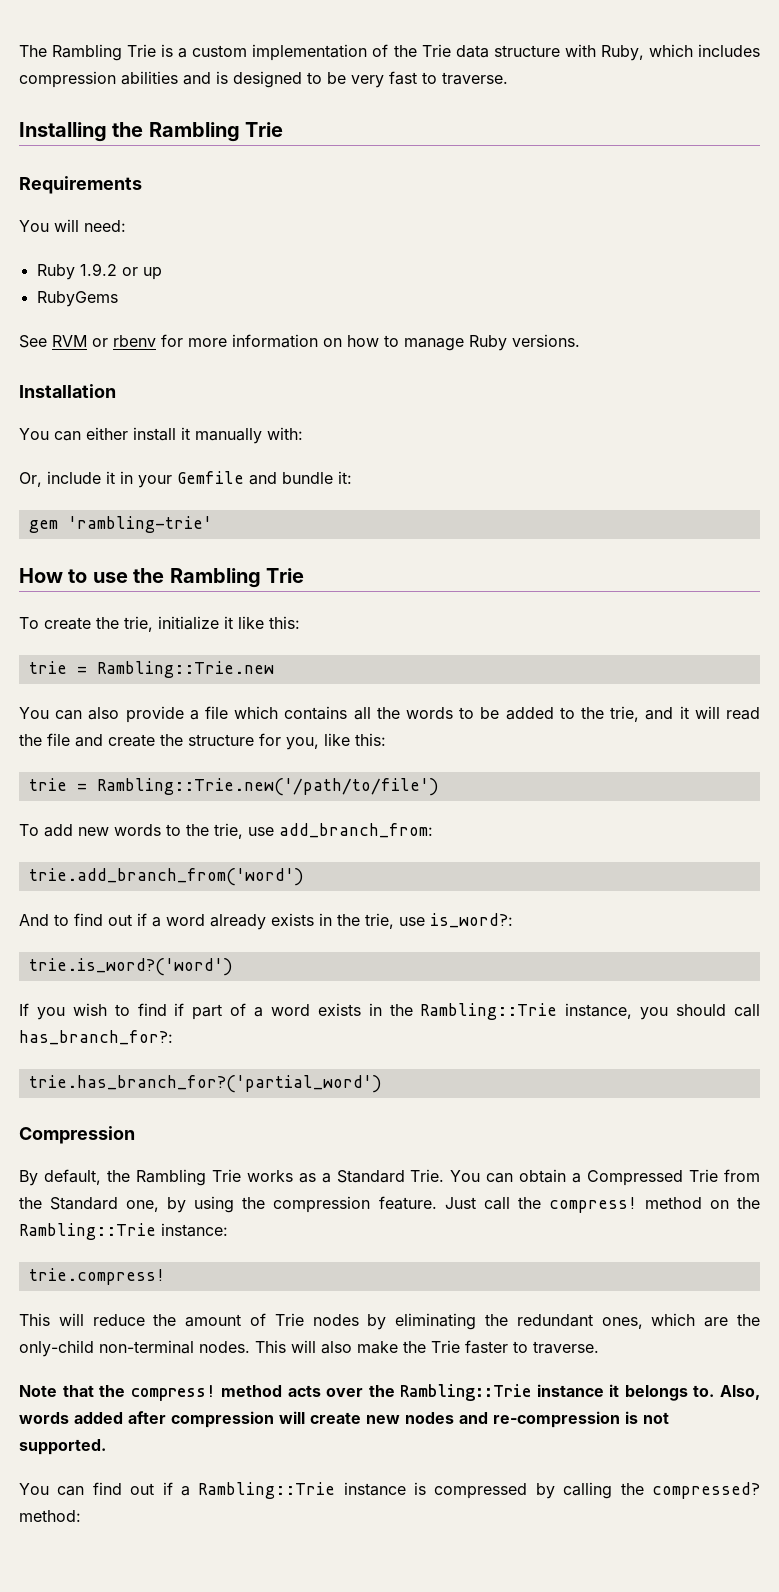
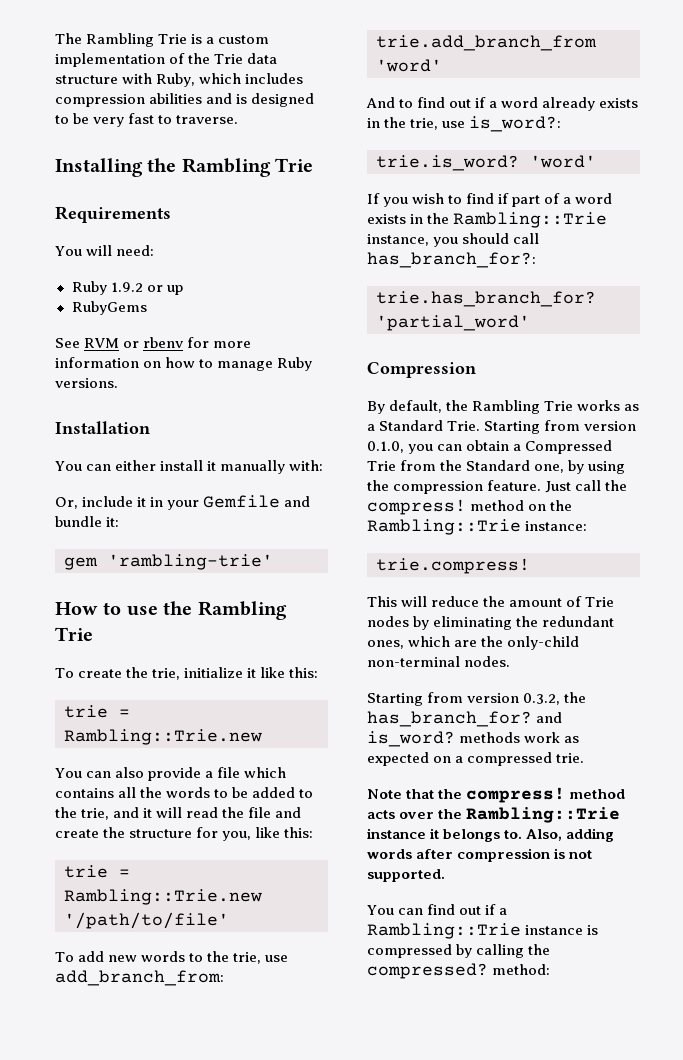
- trie = Rambling::Trie.new('/path/to/file')
+ trie = Rambling::Trie.new '/path/to/file'
- trie.add_branch_from('word')
+ trie.add_branch_from 'word'
- trie.is_word?('word')
+ trie.is_word? 'word'
- trie.has_branch_for?('partial_word')
+ trie.has_branch_for? 'partial_word'
- You can obtain a Compressed Trie from the Standard one, by using the compression feature.
+ Starting from version 0.1.0, you can obtain a Compressed Trie from the Standard one, by using the compression feature.
- This will reduce the amount of Trie nodes by eliminating the redundant ones, which are the only-child non-terminal nodes. This will also make the Trie faster to traverse.
+ This will reduce the amount of Trie nodes by eliminating the redundant ones, which are the only-child non-terminal nodes.
+ Starting from version 0.3.2, the has_branch_for? and is_word? methods work as expected on a compressed trie.
- Also, words added after compression will create new nodes and re-compression is not supported.
+ Also, adding words after compression is not supported.

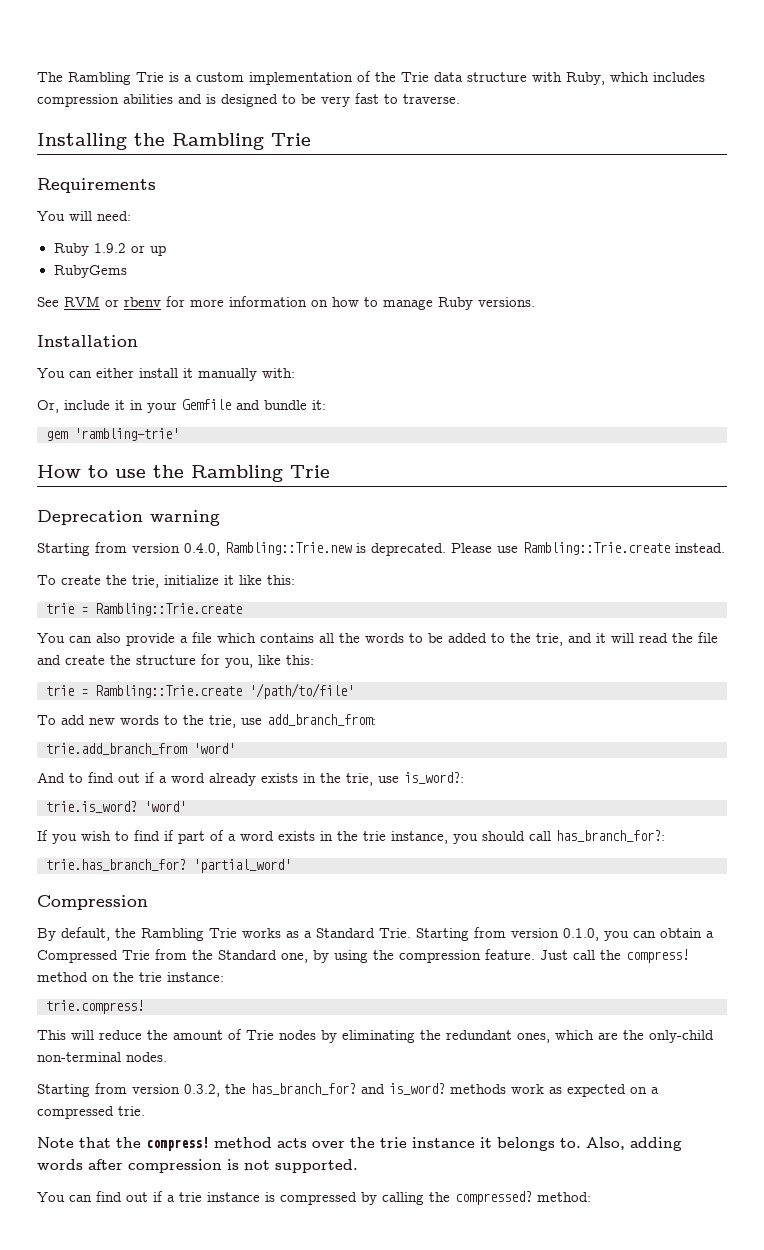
+ Deprecation warning
+ Starting from version 0.4.0, Rambling::Trie.new is deprecated. Please use Rambling::Trie.create instead.
  To create the trie, initialize it like this:
- trie = Rambling::Trie.new
+ trie = Rambling::Trie.create
- trie = Rambling::Trie.new '/path/to/file'
+ trie = Rambling::Trie.create '/path/to/file'
- If you wish to find if part of a word exists in the Rambling::Trie instance, you should call has_branch_for?:
+ If you wish to find if part of a word exists in the trie instance, you should call has_branch_for?:
- Just call the compress! method on the Rambling::Trie instance:
+ Just call the compress! method on the trie instance:
- Note that the compress! method acts over the Rambling::Trie instance it belongs to.
+ Note that the compress! method acts over the trie instance it belongs to.
- You can find out if a Rambling::Trie instance is compressed by calling the compressed? method:
+ You can find out if a trie instance is compressed by calling the compressed? method:

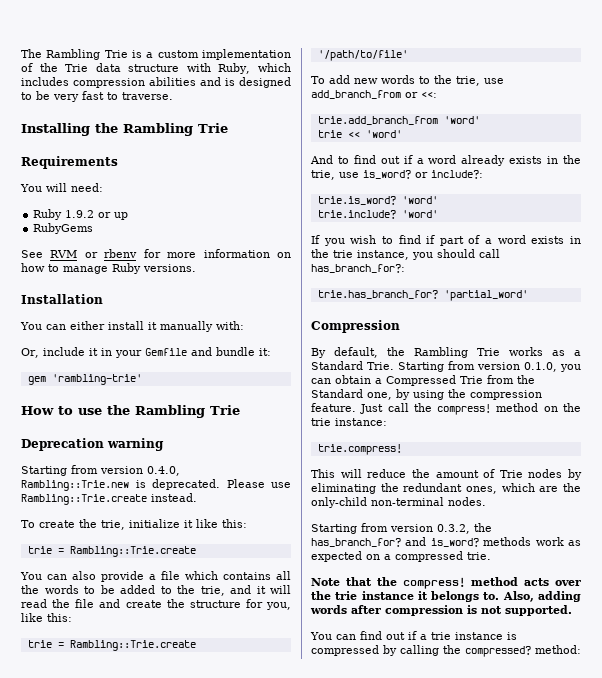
- To add new words to the trie, use add_branch_from:
+ To add new words to the trie, use add_branch_from or <<:
+ trie << 'word'
- And to find out if a word already exists in the trie, use is_word?:
+ And to find out if a word already exists in the trie, use is_word? or include?:
+ trie.include? 'word'

